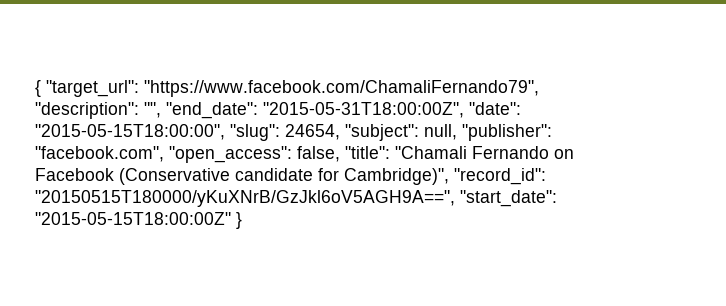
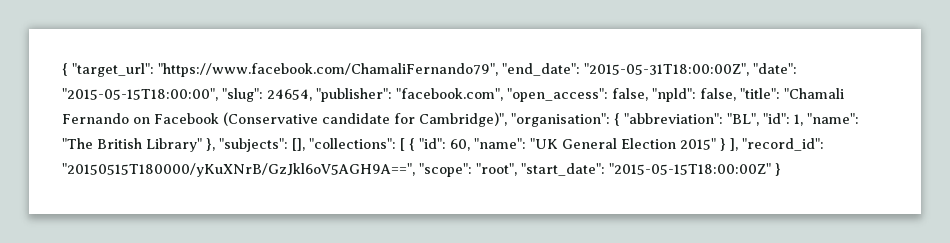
- { "target_url": "https://www.facebook.com/ChamaliFernando79", "description": "", "end_date": "2015-05-31T18:00:00Z", "date": "2015-05-15T18:00:00", "slug": 24654, "subject": null, "publisher": "facebook.com", "open_access": false, "title": "Chamali Fernando on Facebook (Conservative candidate for Cambridge)", "record_id": "20150515T180000/yKuXNrB/GzJkl6oV5AGH9A==", "start_date": "2015-05-15T18:00:00Z" }
+ { "target_url": "https://www.facebook.com/ChamaliFernando79", "end_date": "2015-05-31T18:00:00Z", "date": "2015-05-15T18:00:00", "slug": 24654, "publisher": "facebook.com", "open_access": false, "npld": false, "title": "Chamali Fernando on Facebook (Conservative candidate for Cambridge)", "organisation": { "abbreviation": "BL", "id": 1, "name": "The British Library" }, "subjects": [], "collections": [ { "id": 60, "name": "UK General Election 2015" } ], "record_id": "20150515T180000/yKuXNrB/GzJkl6oV5AGH9A==", "scope": "root", "start_date": "2015-05-15T18:00:00Z" }

